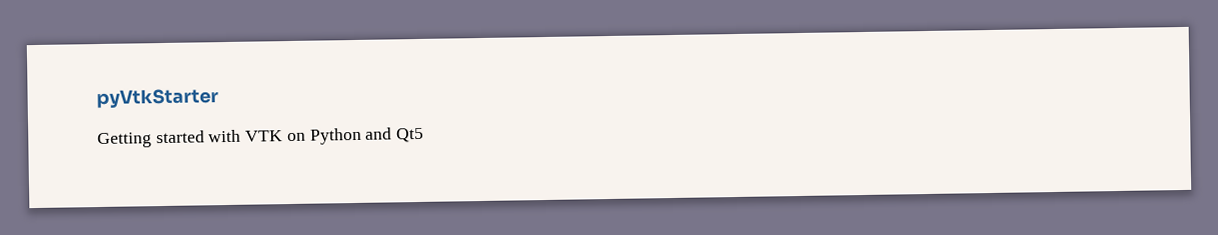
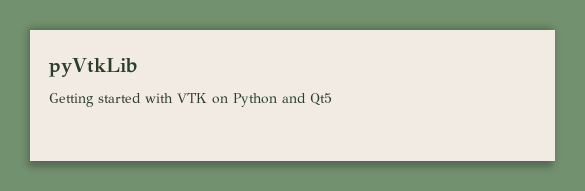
- pyVtkStarter
+ pyVtkLib

